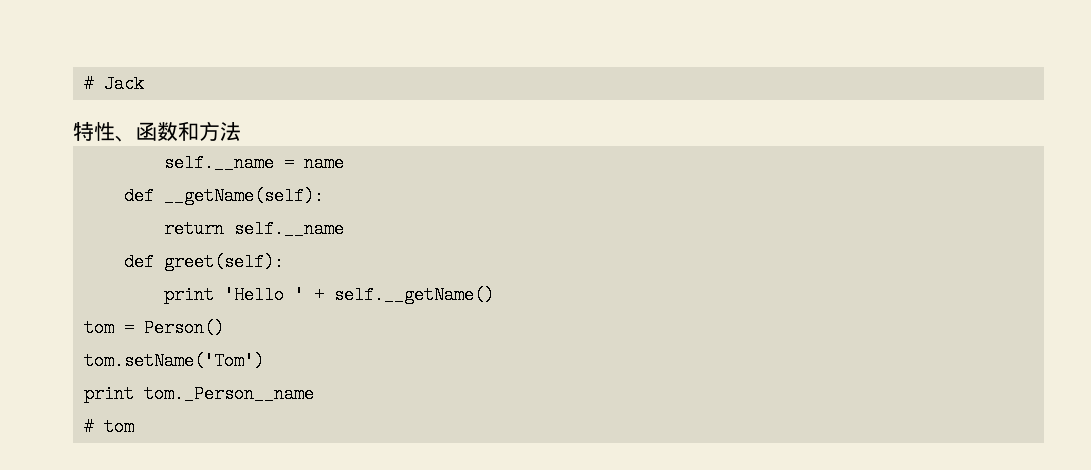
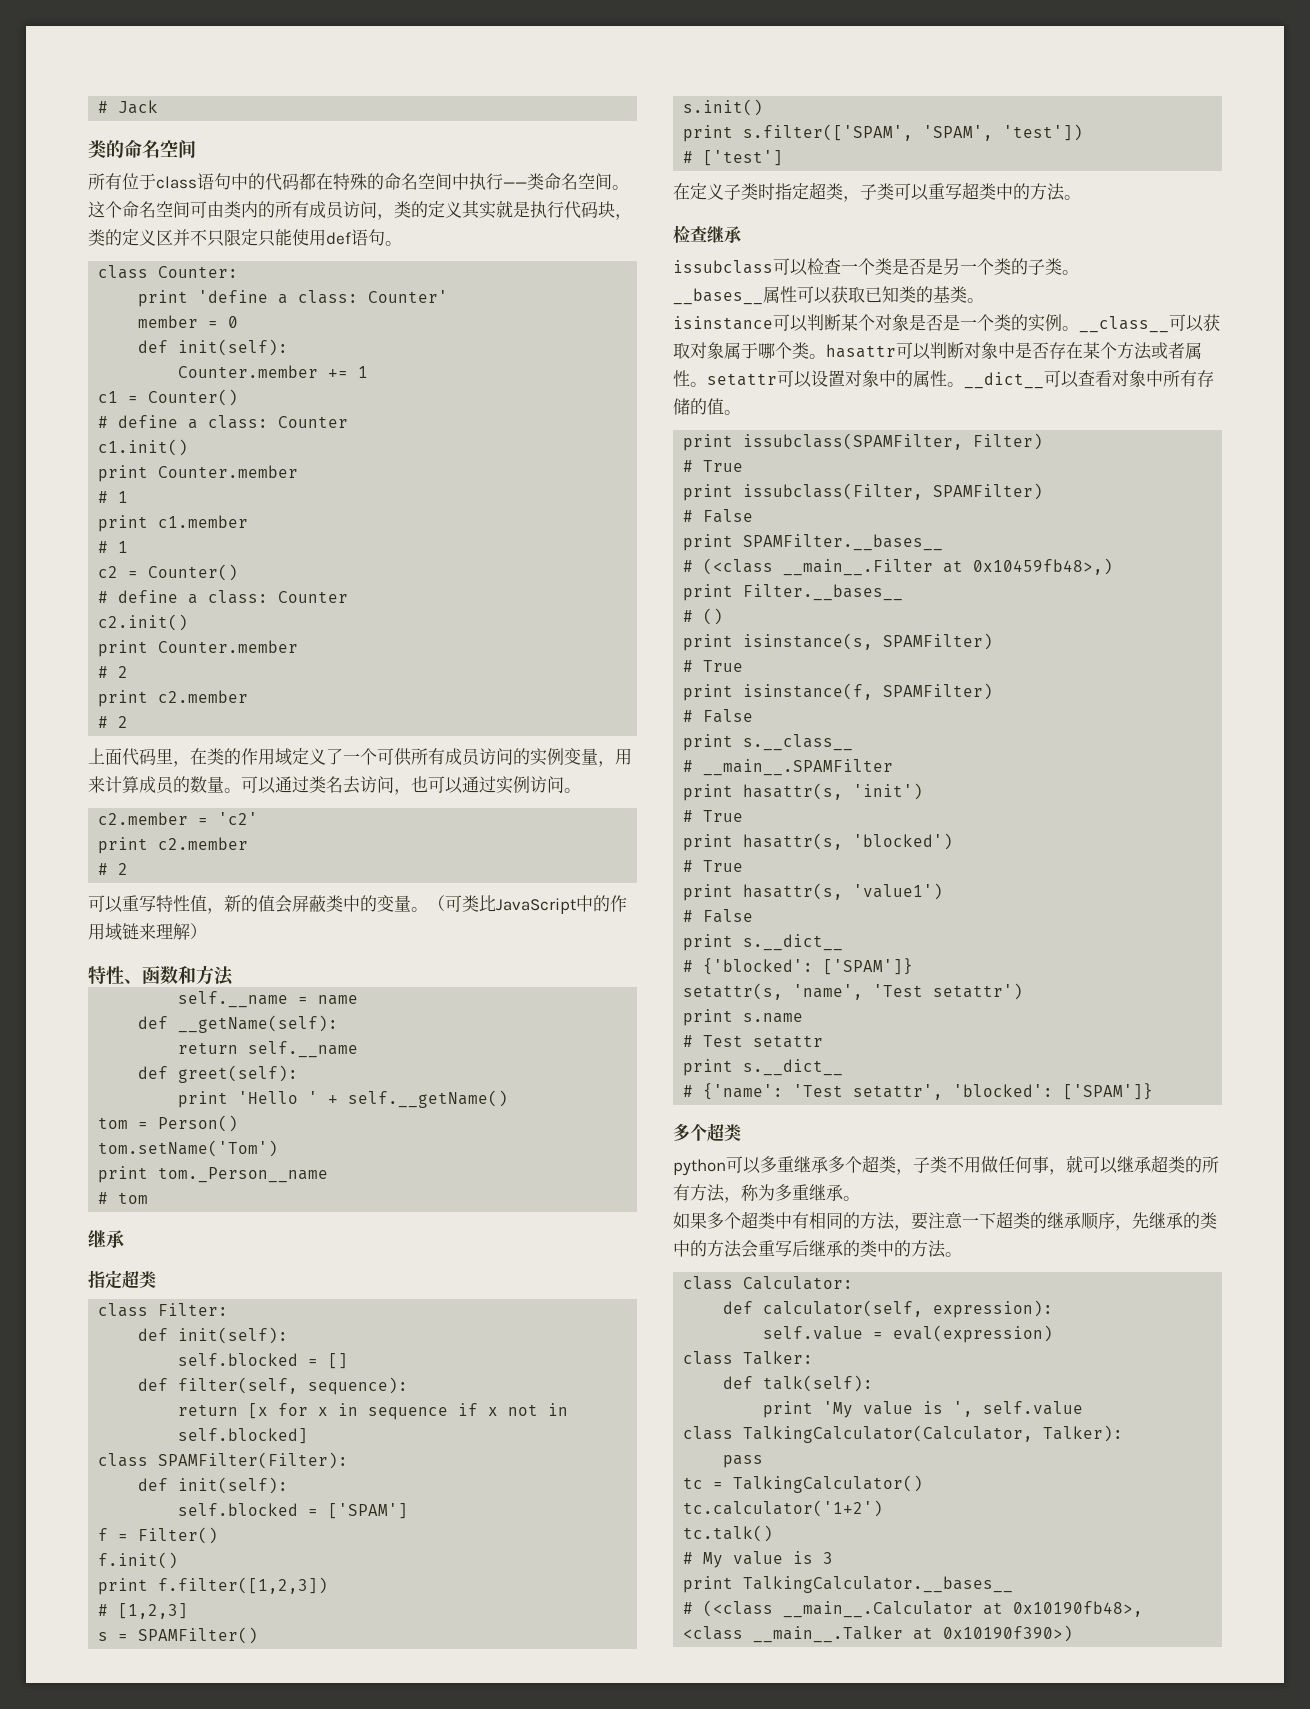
+ 类的命名空间
+ 所有位于class语句中的代码都在特殊的命名空间中执行——类命名空间。这个命名空间可由类内的所有成员访问，类的定义其实就是执行代码块，类的定义区并不只限定只能使用def语句。
+ class Counter:
+ print 'define a class: Counter'
+ member = 0
+ def init(self):
+ Counter.member += 1
+ c1 = Counter()
+ # define a class: Counter
+ c1.init()
+ print Counter.member
+ # 1
+ print c1.member
+ # 1
+ c2 = Counter()
+ # define a class: Counter
+ c2.init()
+ print Counter.member
+ # 2
+ print c2.member
+ # 2
+ 上面代码里，在类的作用域定义了一个可供所有成员访问的实例变量，用来计算成员的数量。可以通过类名去访问，也可以通过实例访问。
+ c2.member = 'c2'
+ print c2.member
+ # 2
+ 可以重写特性值，新的值会屏蔽类中的变量。（可类比JavaScript中的作用域链来理解）
  # tom
+ 继承
+ 指定超类
+ class Filter:
+ def init(self):
+ self.blocked = []
+ def filter(self, sequence):
+ return [x for x in sequence if x not in self.blocked]
+ class SPAMFilter(Filter):
+ def init(self):
+ self.blocked = ['SPAM']
+ f = Filter()
+ f.init()
+ print f.filter([1,2,3])
+ # [1,2,3]
+ s = SPAMFilter()
+ s.init()
+ print s.filter(['SPAM', 'SPAM', 'test'])
+ # ['test']
+ 在定义子类时指定超类，子类可以重写超类中的方法。
+ 检查继承
+ issubclass可以检查一个类是否是另一个类的子类。
+ __bases__属性可以获取已知类的基类。
+ isinstance可以判断某个对象是否是一个类的实例。__class__可以获取对象属于哪个类。hasattr可以判断对象中是否存在某个方法或者属性。setattr可以设置对象中的属性。__dict__可以查看对象中所有存储的值。
+ print issubclass(SPAMFilter, Filter)
+ # True
+ print issubclass(Filter, SPAMFilter)
+ # False
+ print SPAMFilter.__bases__
+ # (<class __main__.Filter at 0x10459fb48>,)
+ print Filter.__bases__
+ # ()
+ print isinstance(s, SPAMFilter)
+ # True
+ print isinstance(f, SPAMFilter)
+ # False
+ print s.__class__
+ # __main__.SPAMFilter
+ print hasattr(s, 'init')
+ # True
+ print hasattr(s, 'blocked')
+ # True
+ print hasattr(s, 'value1')
+ # False
+ print s.__dict__
+ # {'blocked': ['SPAM']}
+ setattr(s, 'name', 'Test setattr')
+ print s.name
+ # Test setattr
+ print s.__dict__
+ # {'name': 'Test setattr', 'blocked': ['SPAM']}
+ 多个超类
+ python可以多重继承多个超类，子类不用做任何事，就可以继承超类的所有方法，称为多重继承。
+ 如果多个超类中有相同的方法，要注意一下超类的继承顺序，先继承的类中的方法会重写后继承的类中的方法。
+ class Calculator:
+ def calculator(self, expression):
+ self.value = eval(expression)
+ class Talker:
+ def talk(self):
+ print 'My value is ', self.value
+ class TalkingCalculator(Calculator, Talker):
+ pass
+ tc = TalkingCalculator()
+ tc.calculator('1+2')
+ tc.talk()
+ # My value is 3
+ print TalkingCalculator.__bases__
+ # (<class __main__.Calculator at 0x10190fb48>, <class __main__.Talker at 0x10190f390>)

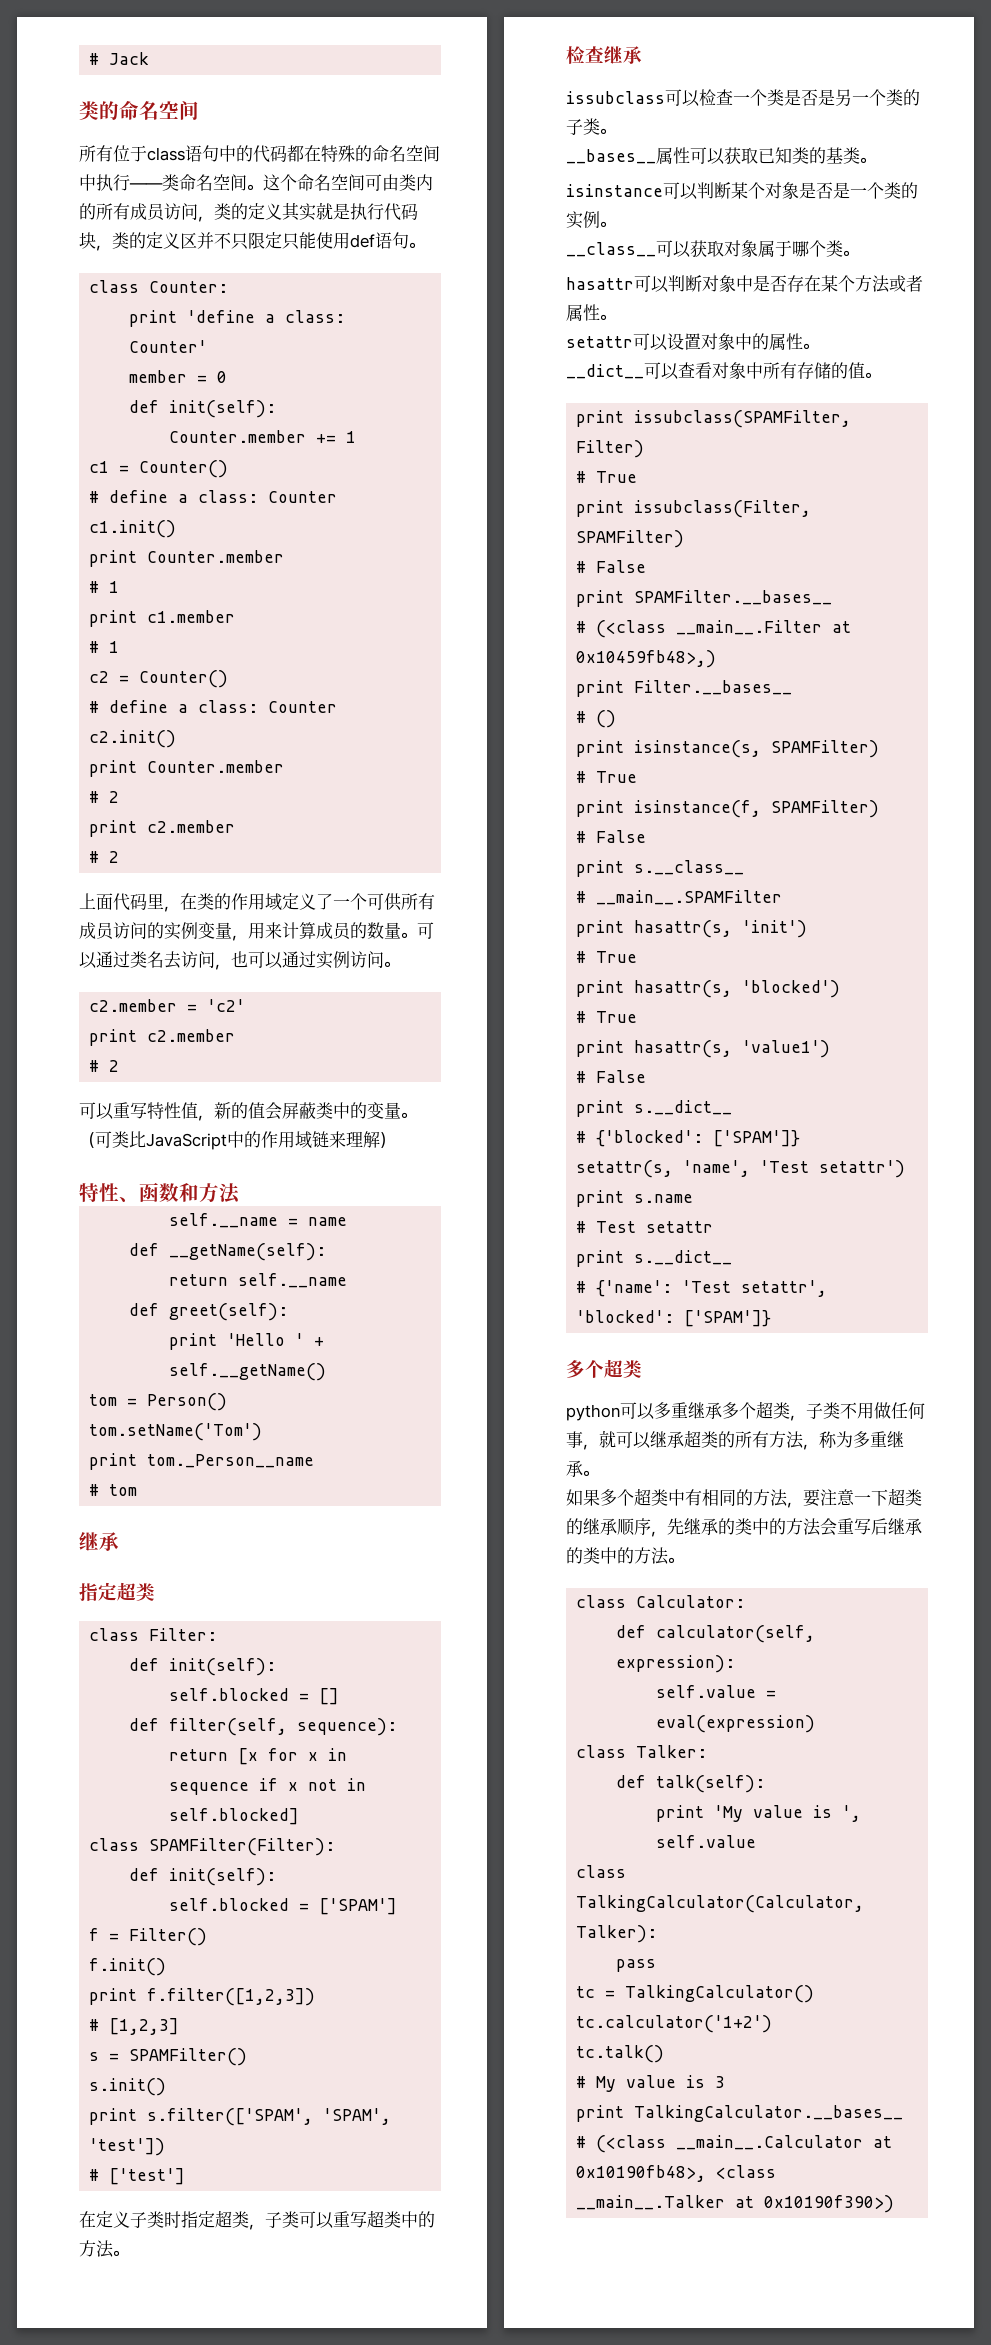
- isinstance可以判断某个对象是否是一个类的实例。__class__可以获取对象属于哪个类。hasattr可以判断对象中是否存在某个方法或者属性。setattr可以设置对象中的属性。__dict__可以查看对象中所有存储的值。
+ isinstance可以判断某个对象是否是一个类的实例。
+ __class__可以获取对象属于哪个类。
+ hasattr可以判断对象中是否存在某个方法或者属性。
+ setattr可以设置对象中的属性。
+ __dict__可以查看对象中所有存储的值。

